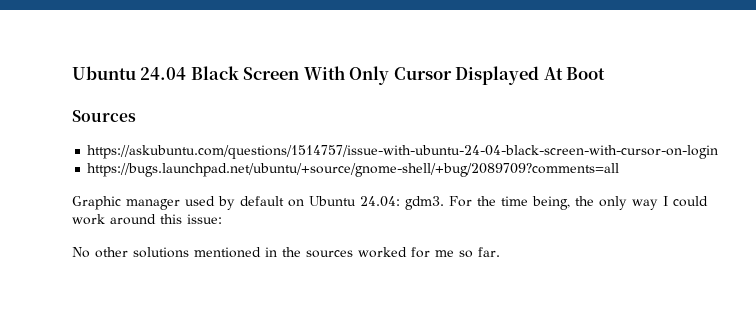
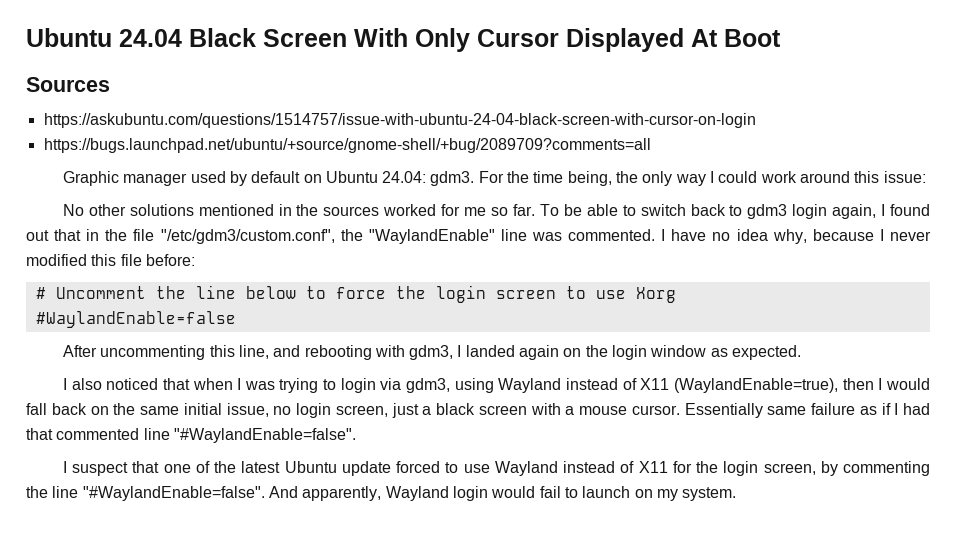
+ To be able to switch back to gdm3 login again, I found out that in the file "/etc/gdm3/custom.conf", the "WaylandEnable" line was commented. I have no idea why, because I never modified this file before:
+ # Uncomment the line below to force the login screen to use Xorg
+ #WaylandEnable=false
+ After uncommenting this line, and rebooting with gdm3, I landed again on the login window as expected.
+ I also noticed that when I was trying to login via gdm3, using Wayland instead of X11 (WaylandEnable=true), then I would fall back on the same initial issue, no login screen, just a black screen with a mouse cursor. Essentially same failure as if I had that commented line "#WaylandEnable=false".
+ I suspect that one of the latest Ubuntu update forced to use Wayland instead of X11 for the login screen, by commenting the line "#WaylandEnable=false". And apparently, Wayland login would fail to launch on my system.

